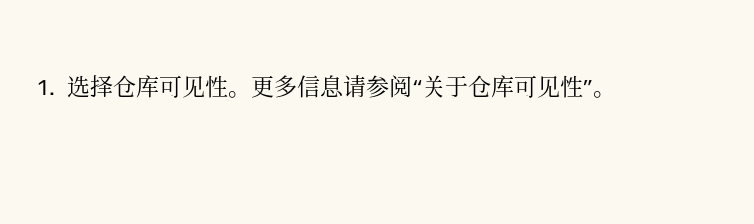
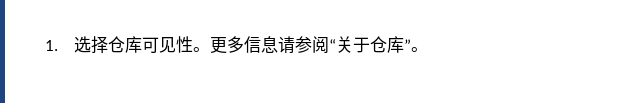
- 更多信息请参阅“关于仓库可见性”。
+ 更多信息请参阅“关于仓库”。

